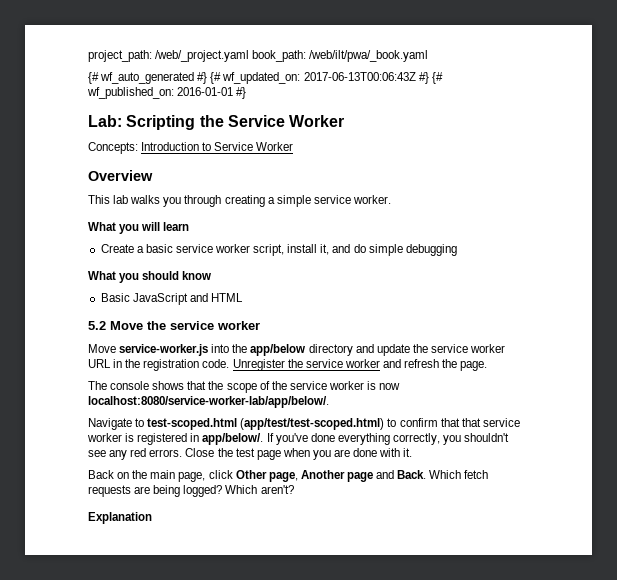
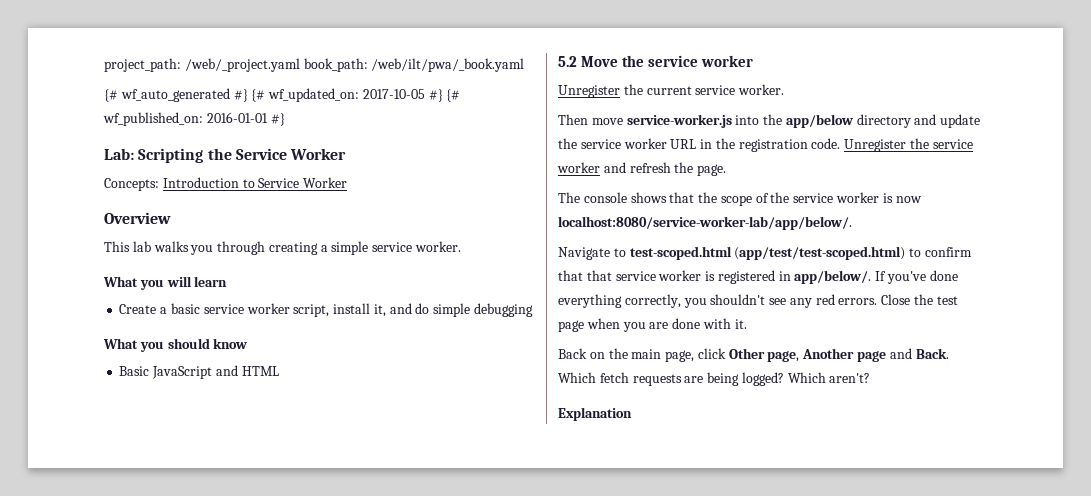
- {# wf_auto_generated #} {# wf_updated_on: 2017-06-13T00:06:43Z #} {# wf_published_on: 2016-01-01 #}
+ {# wf_auto_generated #} {# wf_updated_on: 2017-10-05 #} {# wf_published_on: 2016-01-01 #}
- Move service-worker.js into the app/below directory and update the service worker URL in the registration code.
+ Unregister the current service worker.
+ Then move service-worker.js into the app/below directory and update the service worker URL in the registration code.

